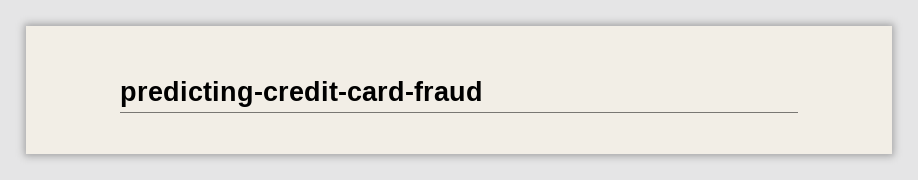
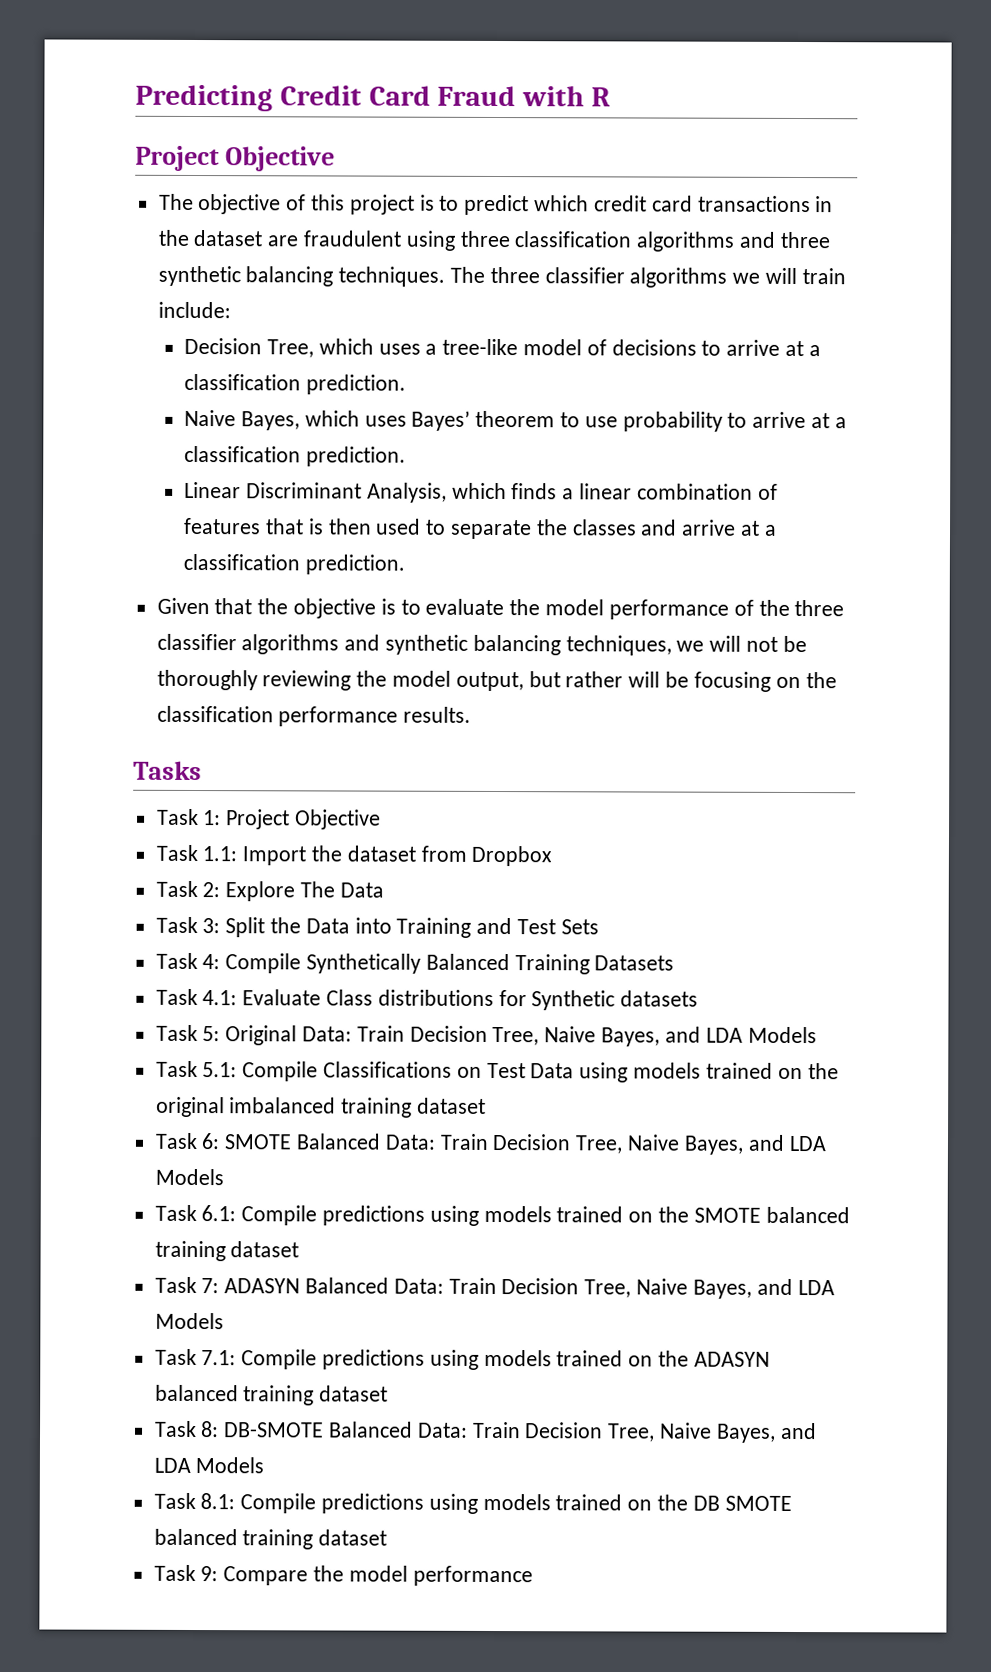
- predicting-credit-card-fraud
+ Predicting Credit Card Fraud with R
+ Project Objective
+ The objective of this project is to predict which credit card transactions in the dataset are fraudulent using three classification algorithms and three synthetic balancing techniques. The three classifier algorithms we will train include:
+ Decision Tree, which uses a tree-like model of decisions to arrive at a classification prediction.
+ Naive Bayes, which uses Bayes’ theorem to use probability to arrive at a classification prediction.
+ Linear Discriminant Analysis, which finds a linear combination of features that is then used to separate the classes and arrive at a classification prediction.
+ Given that the objective is to evaluate the model performance of the three classifier algorithms and synthetic balancing techniques, we will not be thoroughly reviewing the model output, but rather will be focusing on the classification performance results.
+ Tasks
+ Task 1: Project Objective
+ Task 1.1: Import the dataset from Dropbox
+ Task 2: Explore The Data
+ Task 3: Split the Data into Training and Test Sets
+ Task 4: Compile Synthetically Balanced Training Datasets
+ Task 4.1: Evaluate Class distributions for Synthetic datasets
+ Task 5: Original Data: Train Decision Tree, Naive Bayes, and LDA Models
+ Task 5.1: Compile Classifications on Test Data using models trained on the original imbalanced training dataset
+ Task 6: SMOTE Balanced Data: Train Decision Tree, Naive Bayes, and LDA Models
+ Task 6.1: Compile predictions using models trained on the SMOTE balanced training dataset
+ Task 7: ADASYN Balanced Data: Train Decision Tree, Naive Bayes, and LDA Models
+ Task 7.1: Compile predictions using models trained on the ADASYN balanced training dataset
+ Task 8: DB-SMOTE Balanced Data: Train Decision Tree, Naive Bayes, and LDA Models
+ Task 8.1: Compile predictions using models trained on the DB SMOTE balanced training dataset
+ Task 9: Compare the model performance

